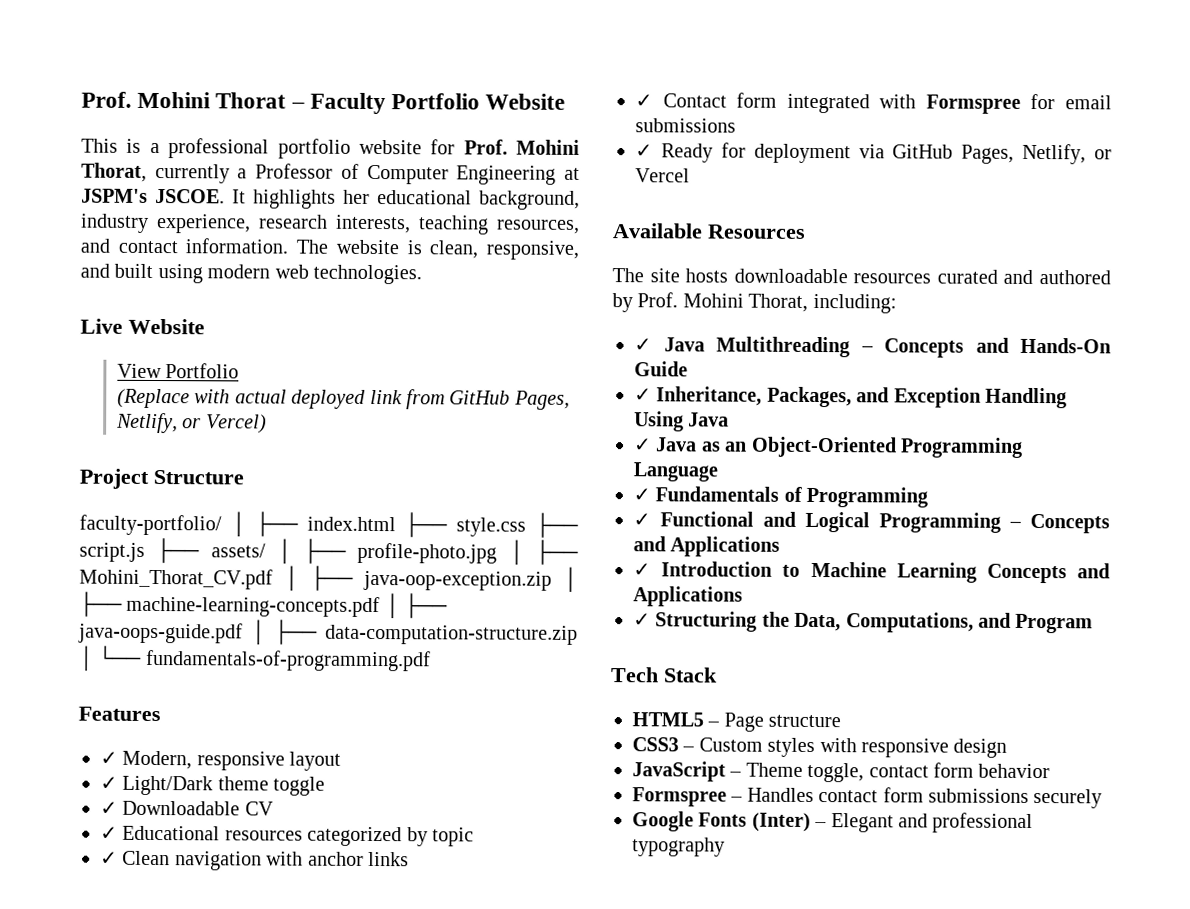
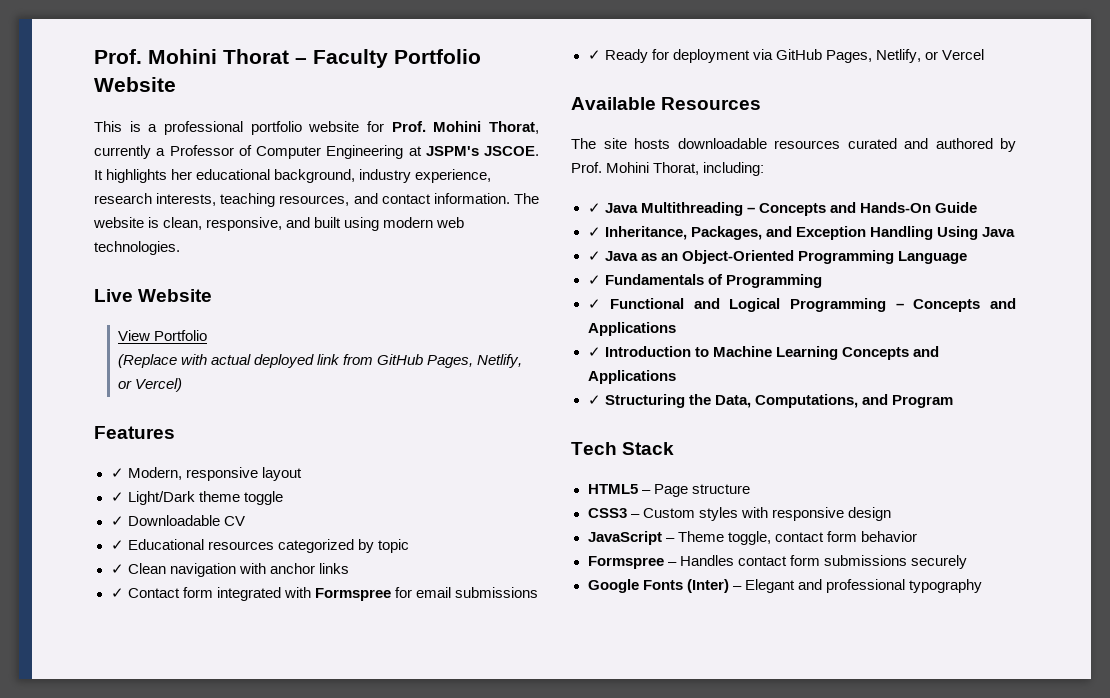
- Project Structure
- faculty-portfolio/ │ ├── index.html ├── style.css ├── script.js ├── assets/ │ ├── profile-photo.jpg │ ├── Mohini_Thorat_CV.pdf │ ├── java-oop-exception.zip │ ├── machine-learning-concepts.pdf │ ├── java-oops-guide.pdf │ ├── data-computation-structure.zip │ └── fundamentals-of-programming.pdf

